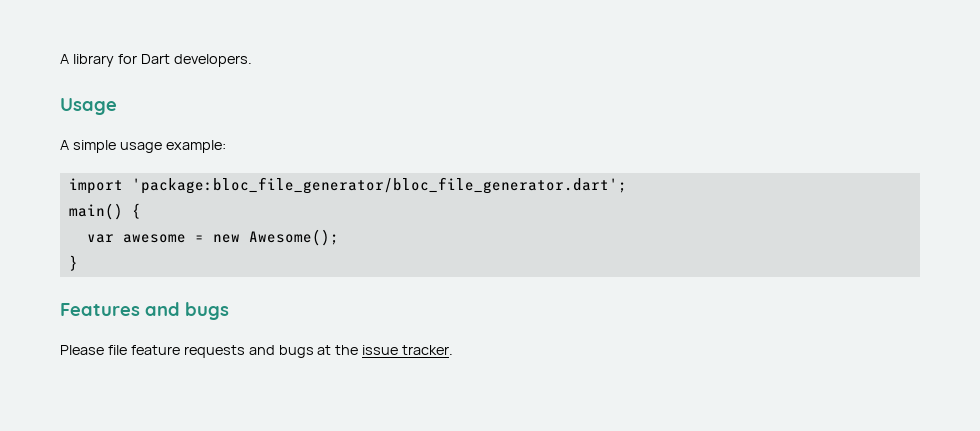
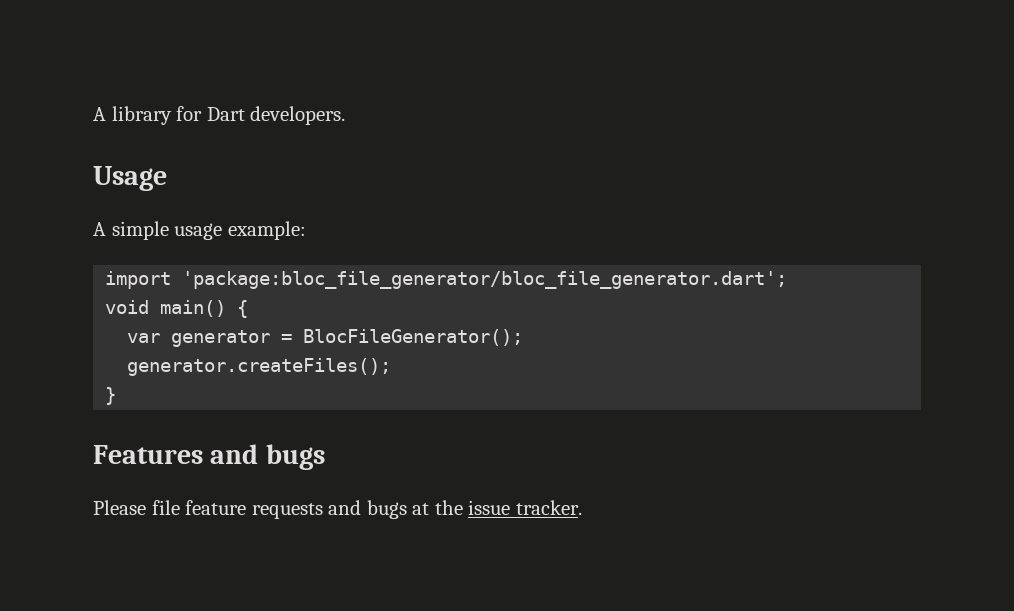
- main() {
+ void main() {
- var awesome = new Awesome();
+ var generator = BlocFileGenerator();
+ generator.createFiles();

